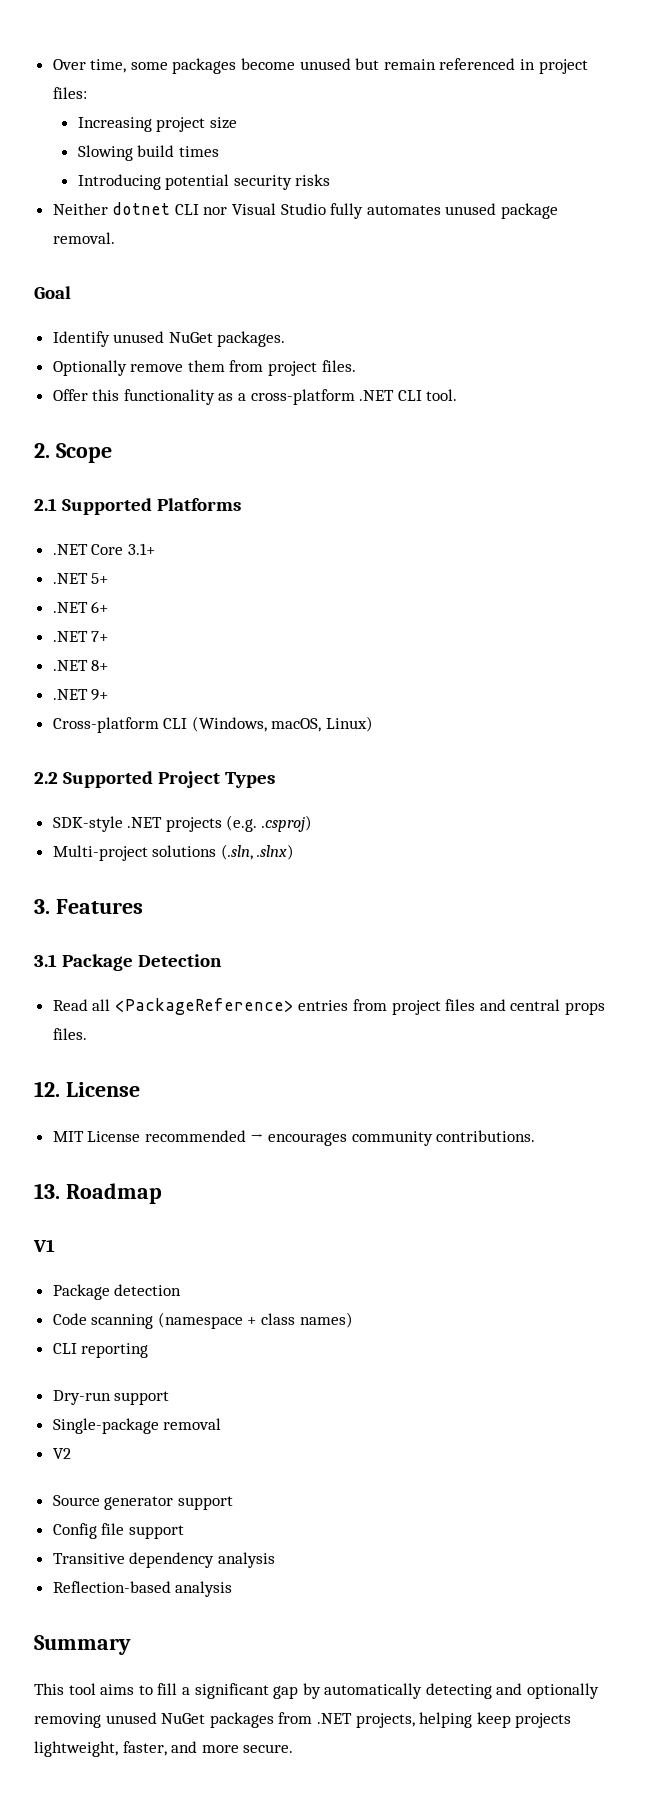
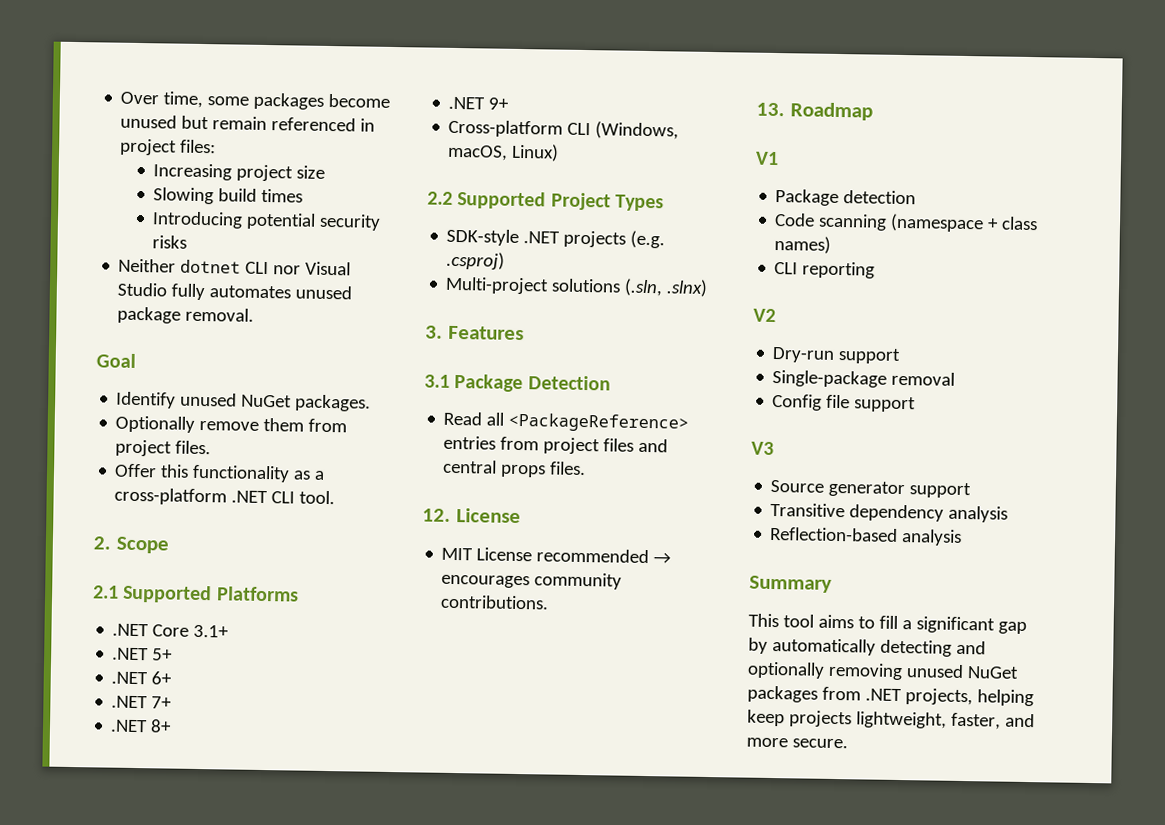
+ V2
- V2
+ Config file support
+ V3
- Config file support

